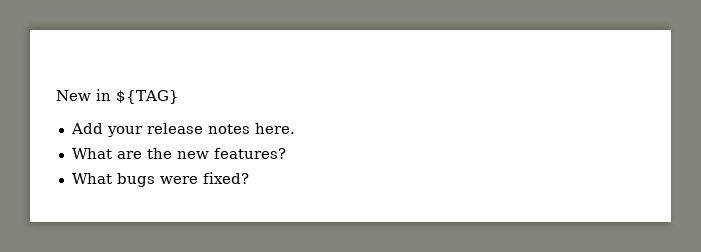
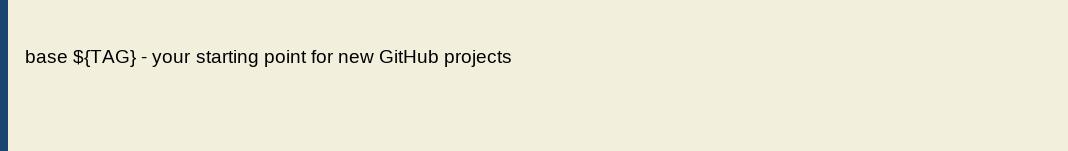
- New in ${TAG}
- Add your release notes here.
- What are the new features?
- What bugs were fixed?
+ base ${TAG} - your starting point for new GitHub projects

